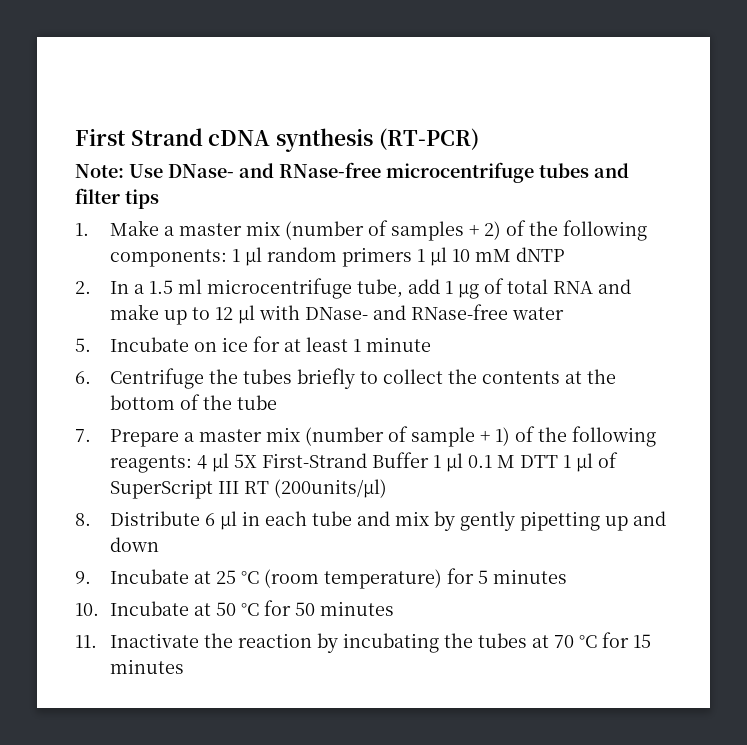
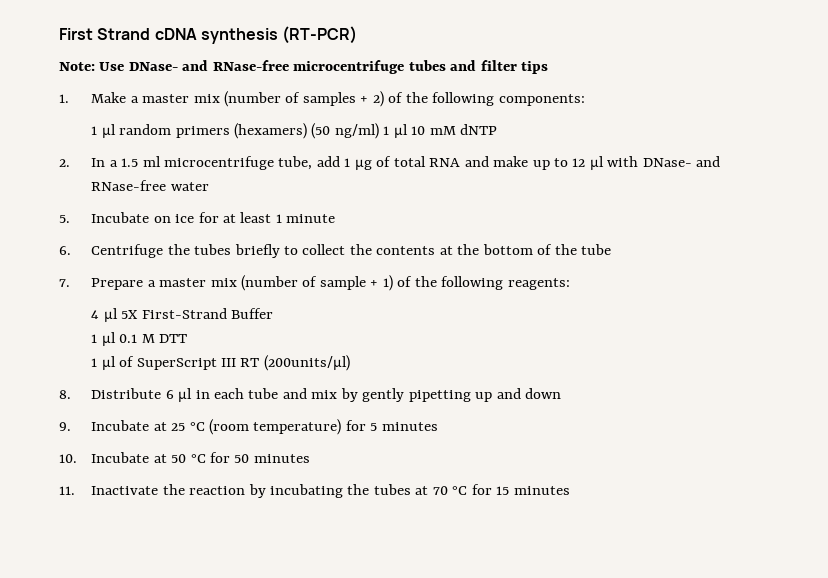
- 1. Make a master mix (number of samples + 2) of the following components: 1 μl random primers 1 μl 10 mM dNTP
+ 1. Make a master mix (number of samples + 2) of the following components:
+ 1 μl random primers (hexamers) (50 ng/ml) 1 μl 10 mM dNTP
- 7. Prepare a master mix (number of sample + 1) of the following reagents: 4 μl 5X First-Strand Buffer 1 μl 0.1 M DTT 1 μl of SuperScript III RT (200units/μl)
+ 7. Prepare a master mix (number of sample + 1) of the following reagents:
+ 4 μl 5X First-Strand Buffer
+ 1 μl 0.1 M DTT
+ 1 μl of SuperScript III RT (200units/μl)

